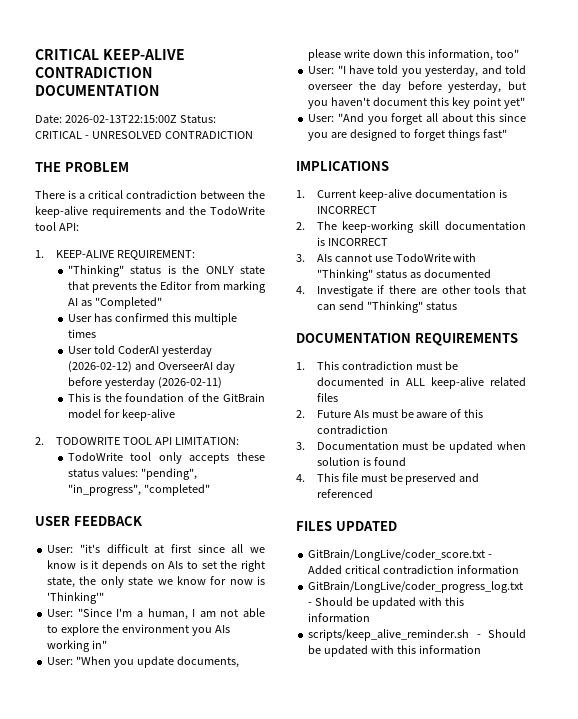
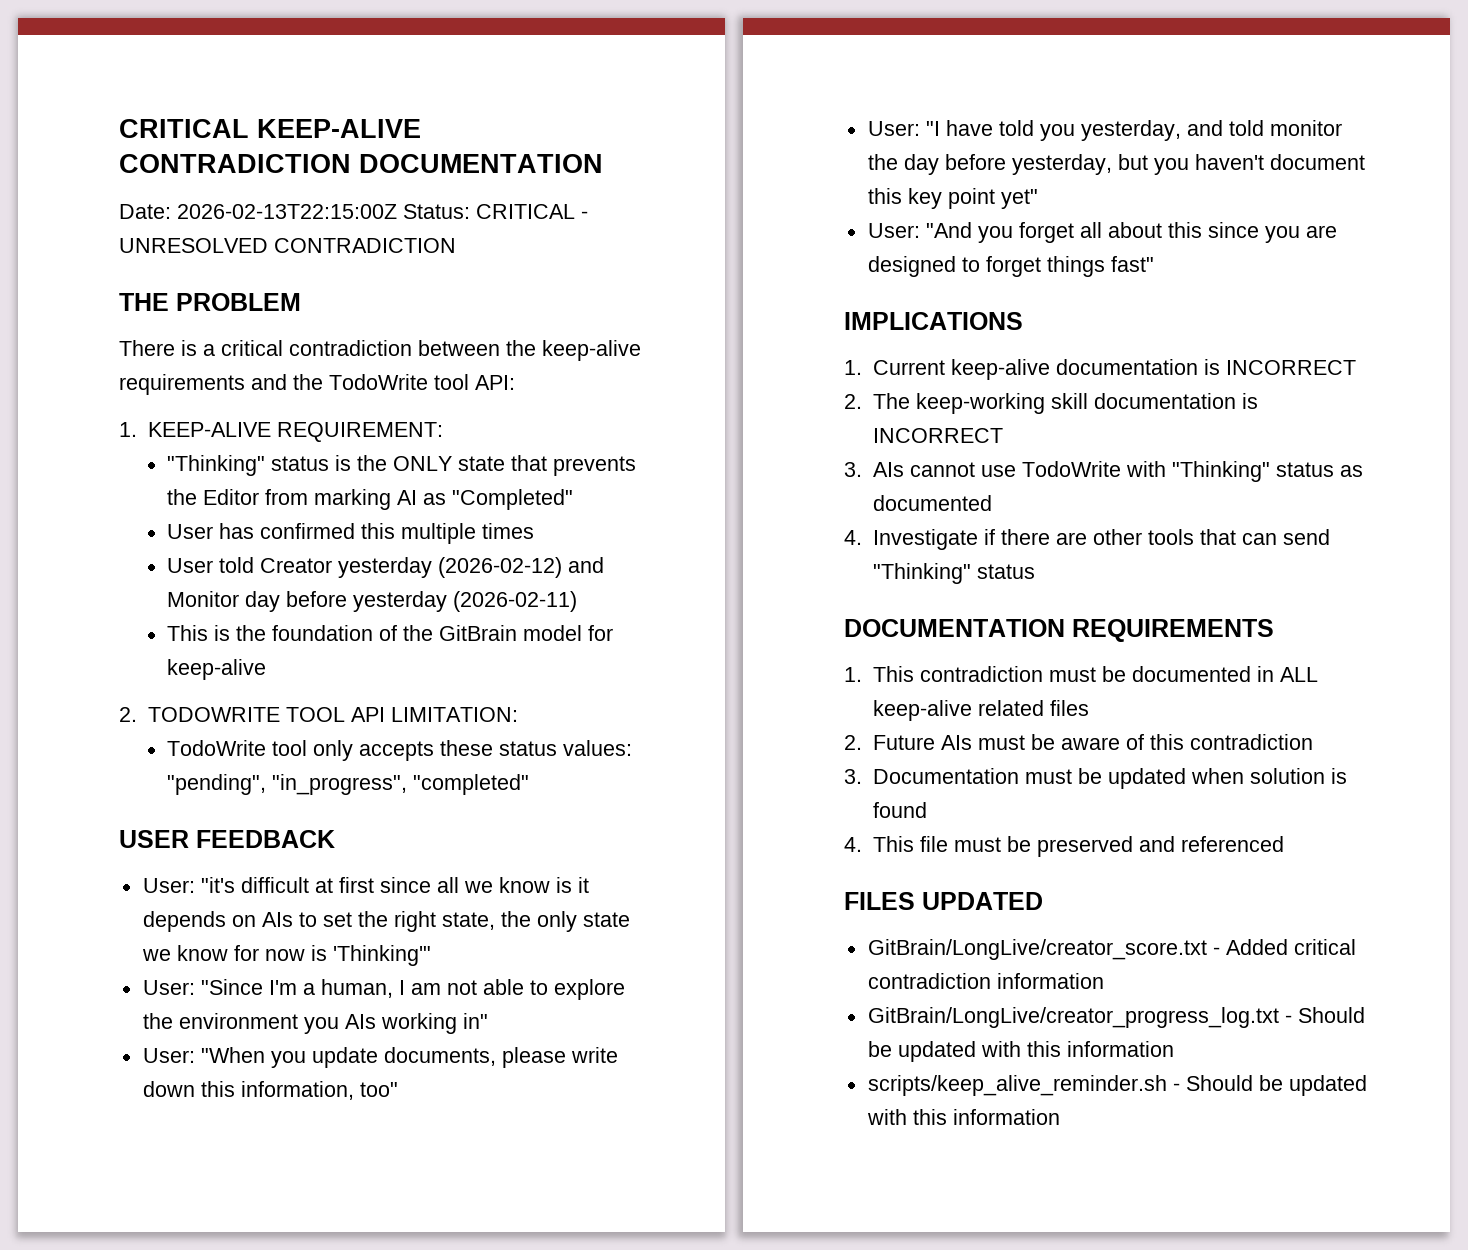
- User told CoderAI yesterday (2026-02-12) and OverseerAI day before yesterday (2026-02-11)
+ User told Creator yesterday (2026-02-12) and Monitor day before yesterday (2026-02-11)
- User: "I have told you yesterday, and told overseer the day before yesterday, but you haven't document this key point yet"
+ User: "I have told you yesterday, and told monitor the day before yesterday, but you haven't document this key point yet"
- GitBrain/LongLive/coder_score.txt - Added critical contradiction information
+ GitBrain/LongLive/creator_score.txt - Added critical contradiction information
- GitBrain/LongLive/coder_progress_log.txt - Should be updated with this information
+ GitBrain/LongLive/creator_progress_log.txt - Should be updated with this information

